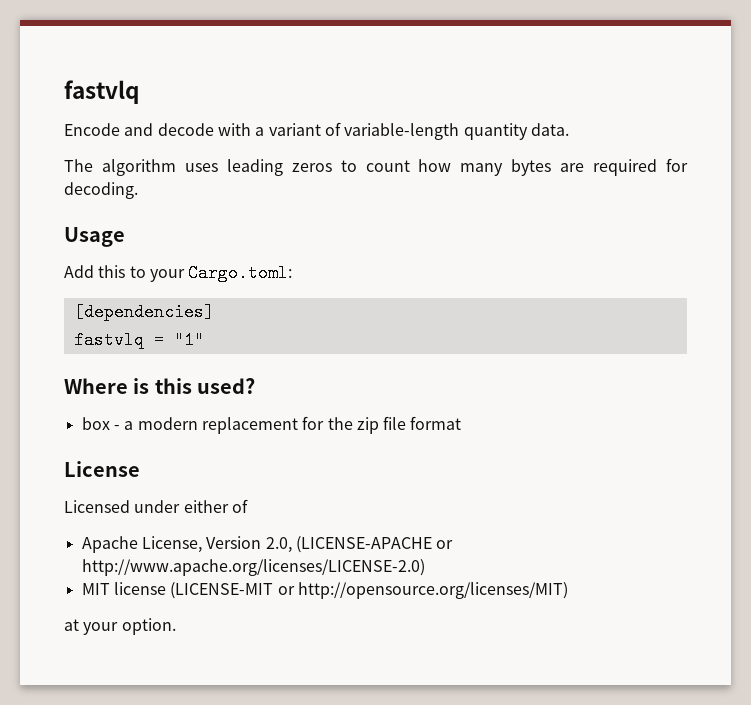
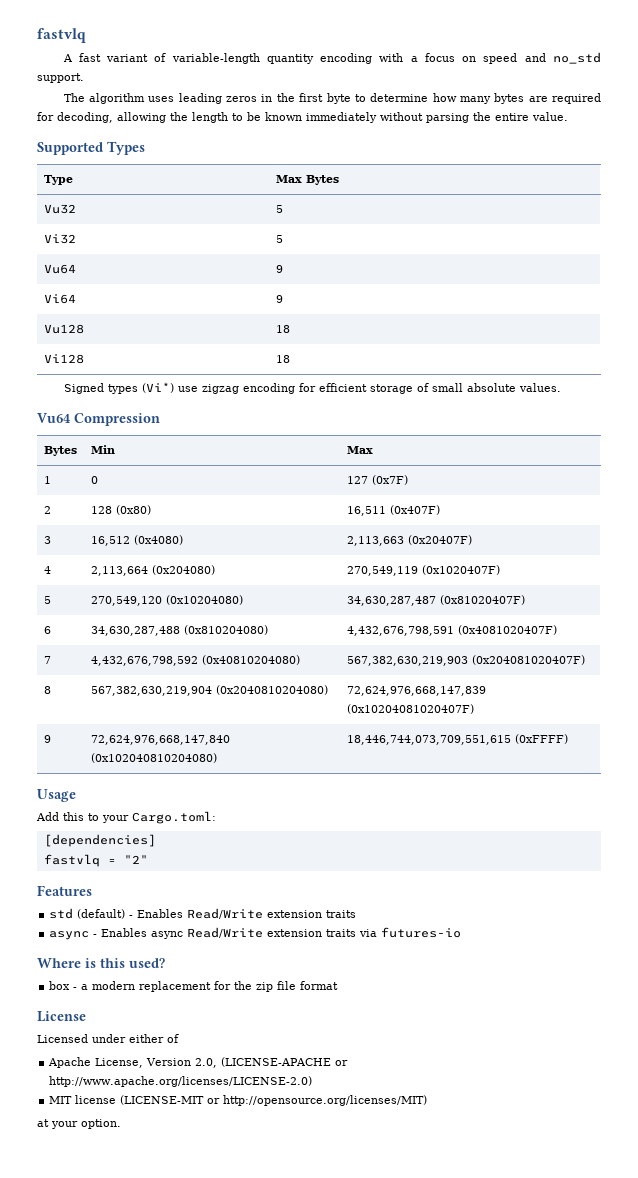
- Encode and decode with a variant of variable-length quantity data.
+ A fast variant of variable-length quantity encoding with a focus on speed and no_std support.
- The algorithm uses leading zeros to count how many bytes are required for decoding.
+ The algorithm uses leading zeros in the first byte to determine how many bytes are required for decoding, allowing the length to be known immediately without parsing the entire value.
+ Supported Types
+ Type | Max Bytes
+ Vu32 | 5
+ Vi32 | 5
+ Vu64 | 9
+ Vi64 | 9
+ Vu128 | 18
+ Vi128 | 18
+ Signed types (Vi*) use zigzag encoding for efficient storage of small absolute values.
+ Vu64 Compression
+ Bytes | Min | Max
+ 1 | 0 | 127 (0x7F)
+ 2 | 128 (0x80) | 16,511 (0x407F)
+ 3 | 16,512 (0x4080) | 2,113,663 (0x20407F)
+ 4 | 2,113,664 (0x204080) | 270,549,119 (0x1020407F)
+ 5 | 270,549,120 (0x10204080) | 34,630,287,487 (0x81020407F)
+ 6 | 34,630,287,488 (0x810204080) | 4,432,676,798,591 (0x4081020407F)
+ 7 | 4,432,676,798,592 (0x40810204080) | 567,382,630,219,903 (0x204081020407F)
+ 8 | 567,382,630,219,904 (0x2040810204080) | 72,624,976,668,147,839 (0x10204081020407F)
+ 9 | 72,624,976,668,147,840 (0x102040810204080) | 18,446,744,073,709,551,615 (0xFFFF)
- fastvlq = "1"
+ fastvlq = "2"
+ Features
+ std (default) - Enables Read/Write extension traits
+ async - Enables async Read/Write extension traits via futures-io

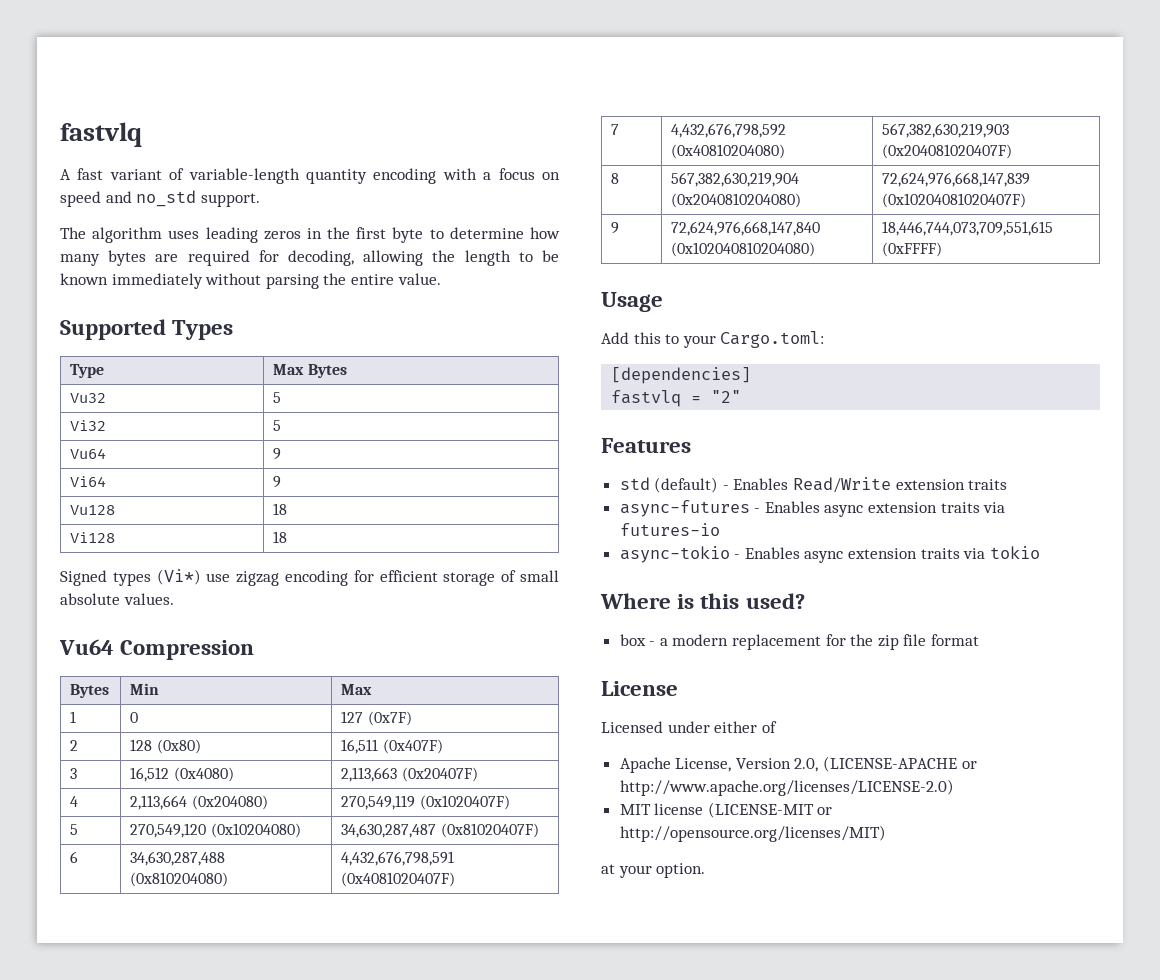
- async - Enables async Read/Write extension traits via futures-io
+ async-futures - Enables async extension traits via futures-io
+ async-tokio - Enables async extension traits via tokio

